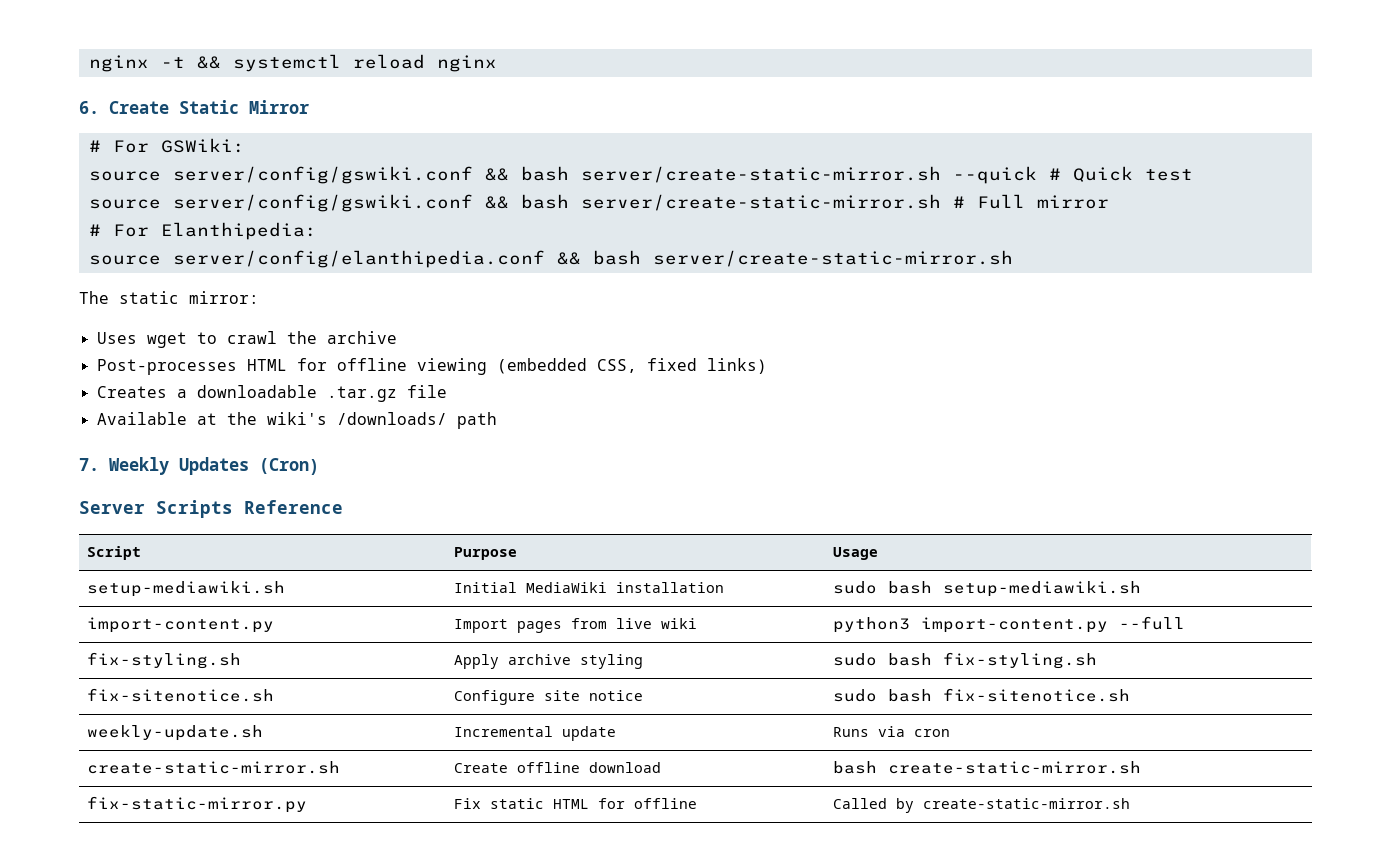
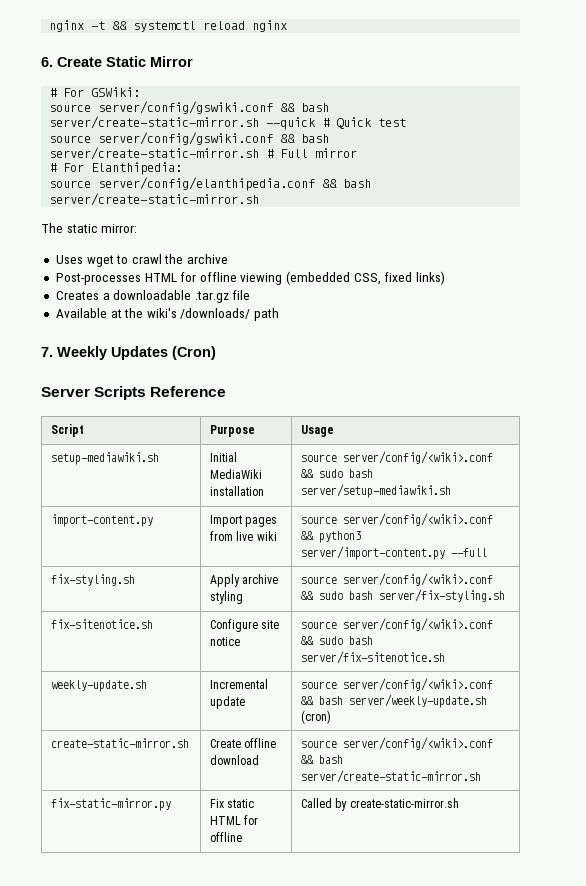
- setup-mediawiki.sh | Initial MediaWiki installation | sudo bash setup-mediawiki.sh
+ setup-mediawiki.sh | Initial MediaWiki installation | source server/config/<wiki>.conf && sudo bash server/setup-mediawiki.sh
- import-content.py | Import pages from live wiki | python3 import-content.py --full
+ import-content.py | Import pages from live wiki | source server/config/<wiki>.conf && python3 server/import-content.py --full
- fix-styling.sh | Apply archive styling | sudo bash fix-styling.sh
+ fix-styling.sh | Apply archive styling | source server/config/<wiki>.conf && sudo bash server/fix-styling.sh
- fix-sitenotice.sh | Configure site notice | sudo bash fix-sitenotice.sh
+ fix-sitenotice.sh | Configure site notice | source server/config/<wiki>.conf && sudo bash server/fix-sitenotice.sh
- weekly-update.sh | Incremental update | Runs via cron
+ weekly-update.sh | Incremental update | source server/config/<wiki>.conf && bash server/weekly-update.sh (cron)
- create-static-mirror.sh | Create offline download | bash create-static-mirror.sh
+ create-static-mirror.sh | Create offline download | source server/config/<wiki>.conf && bash server/create-static-mirror.sh

